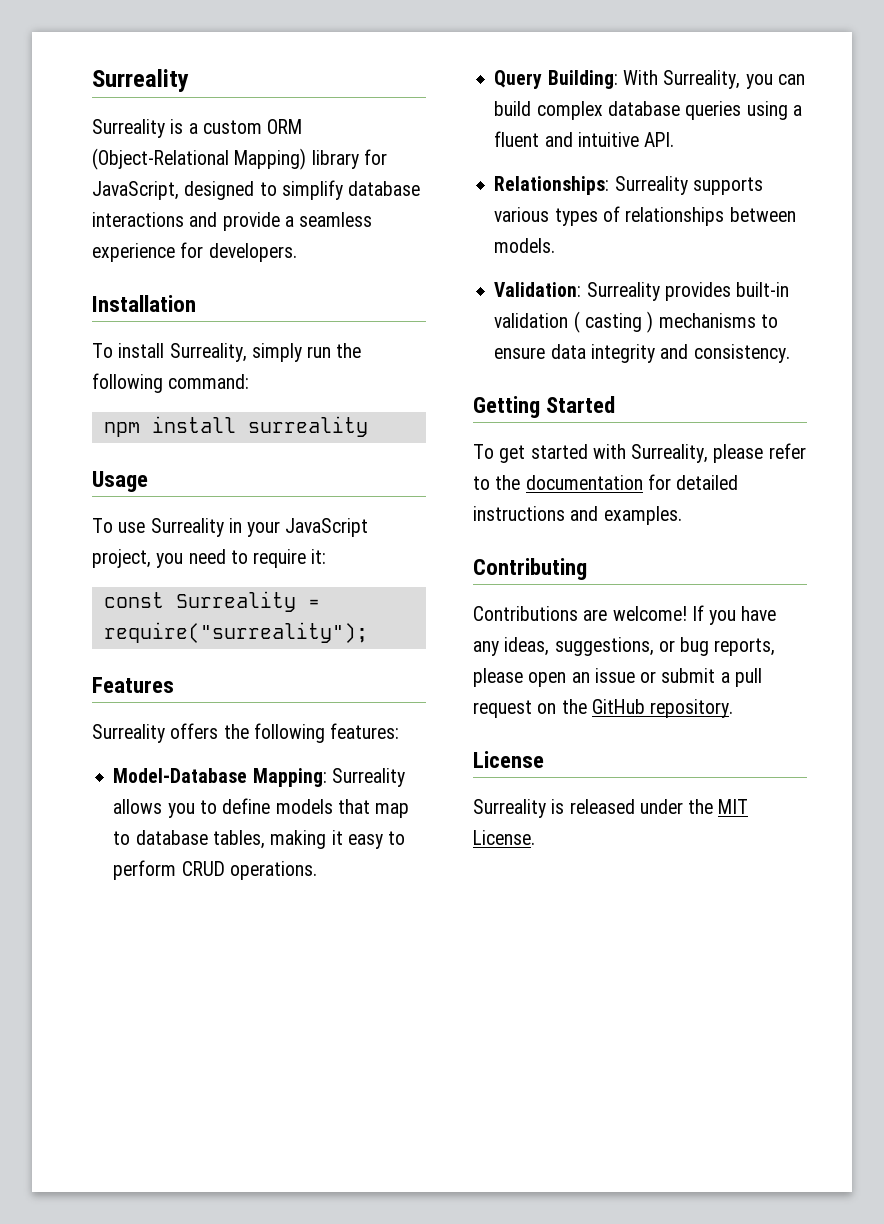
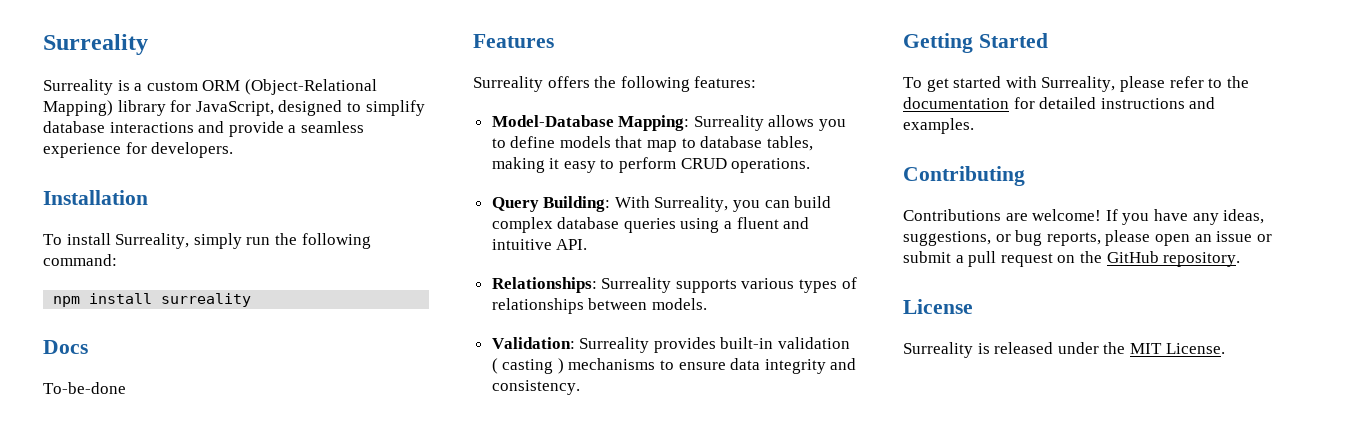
- Usage
- To use Surreality in your JavaScript project, you need to require it:
- const Surreality = require("surreality");
+ Docs
+ To-be-done

